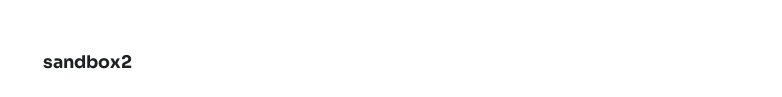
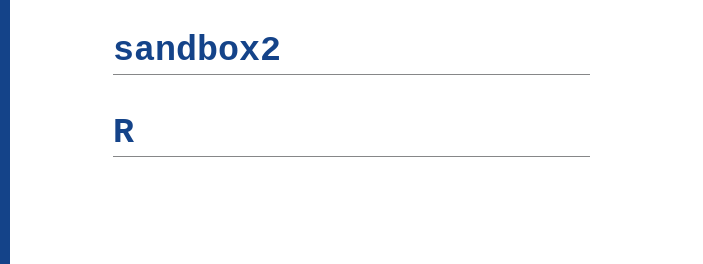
+ R

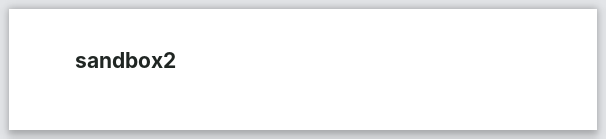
- R

